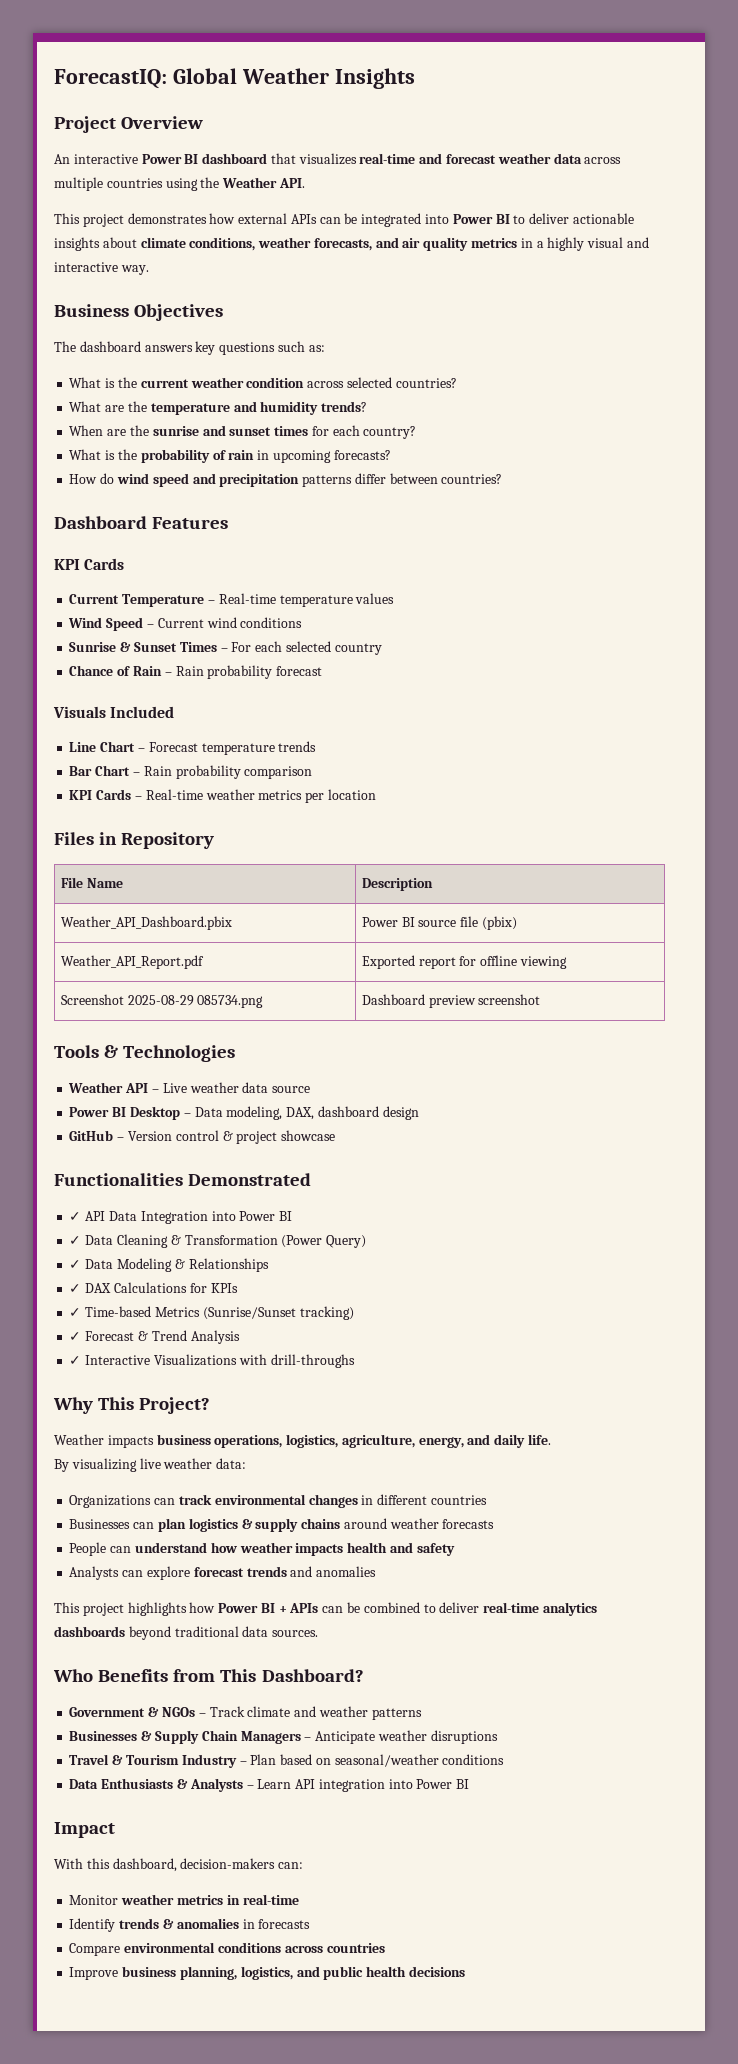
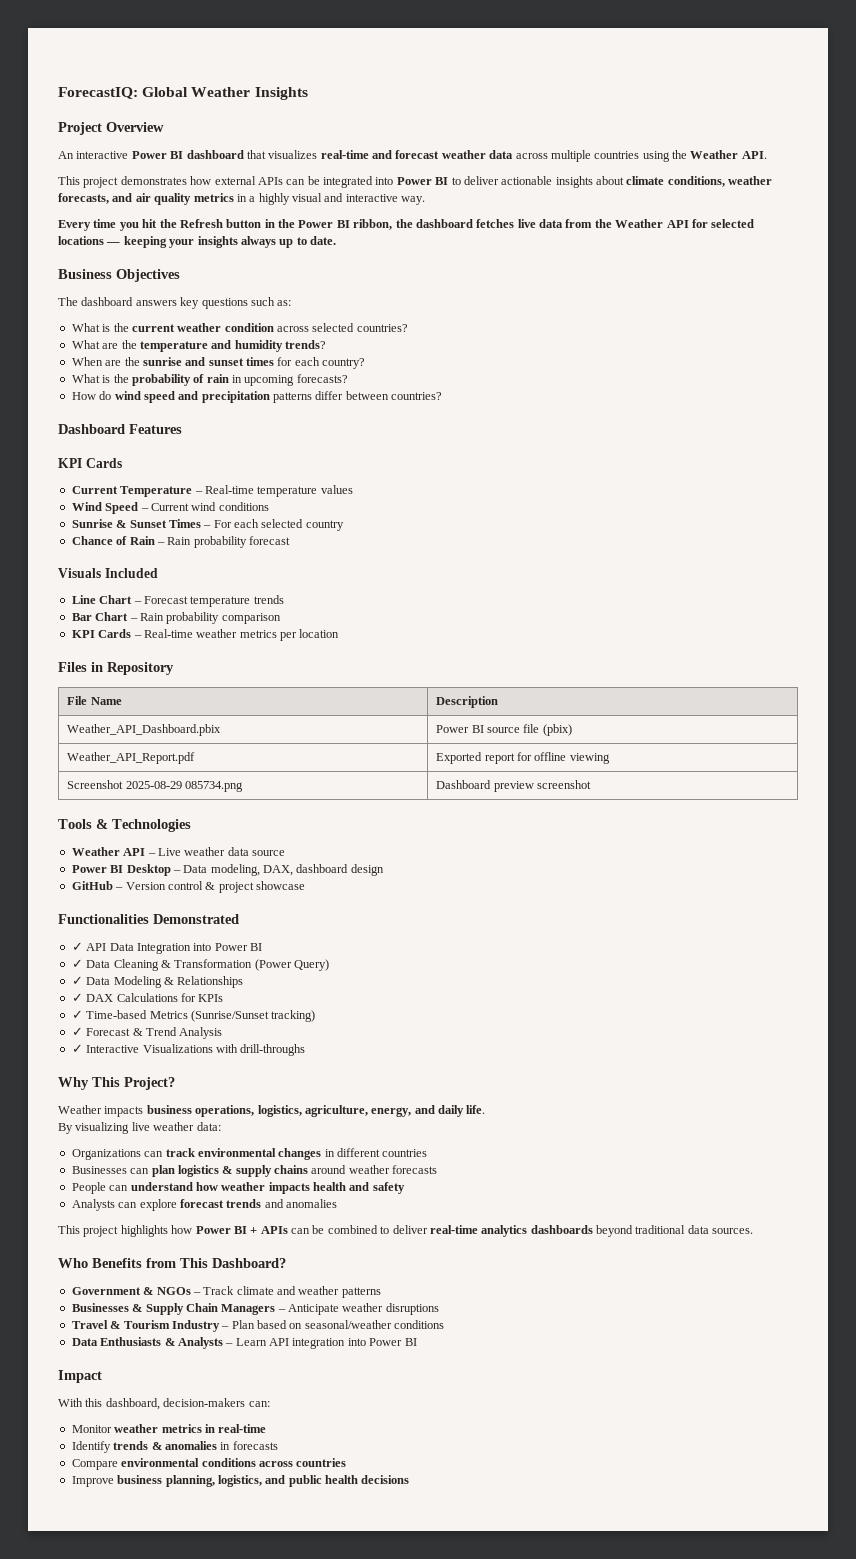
+ Every time you hit the Refresh button in the Power BI ribbon, the dashboard fetches live data from the Weather API for selected locations — keeping your insights always up to date.

